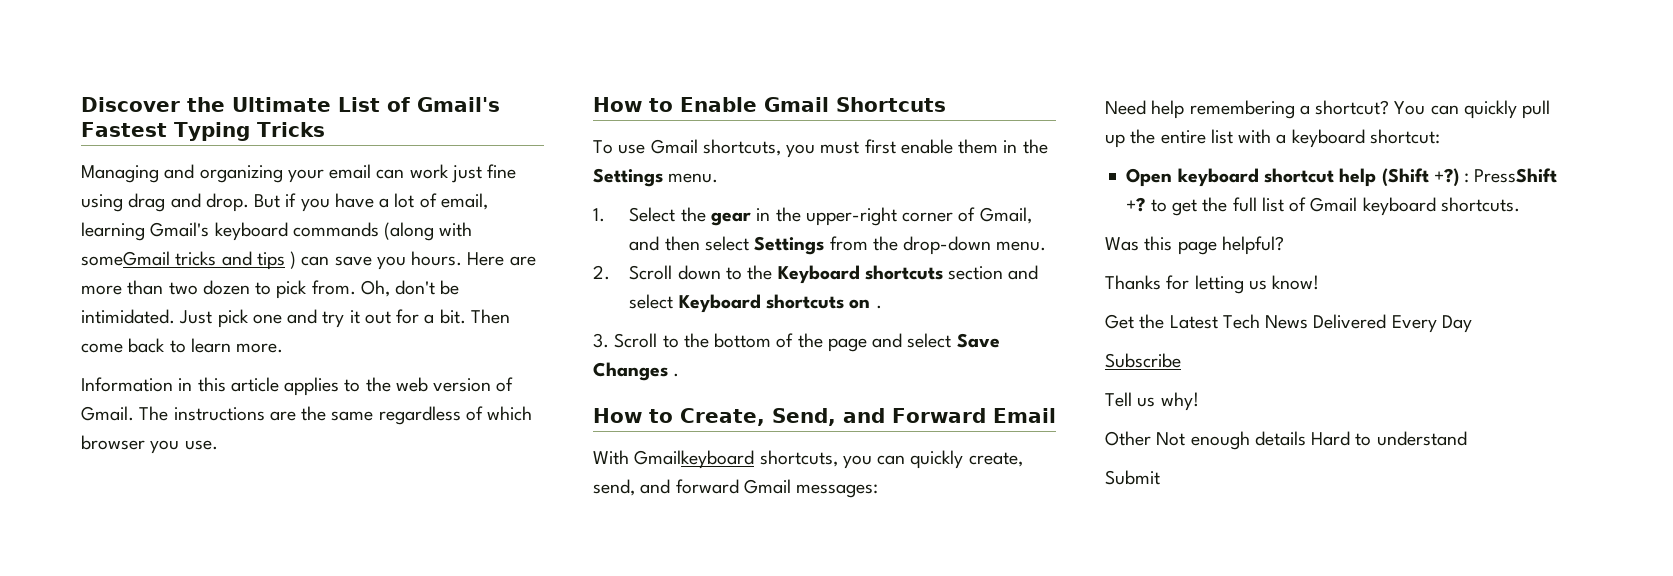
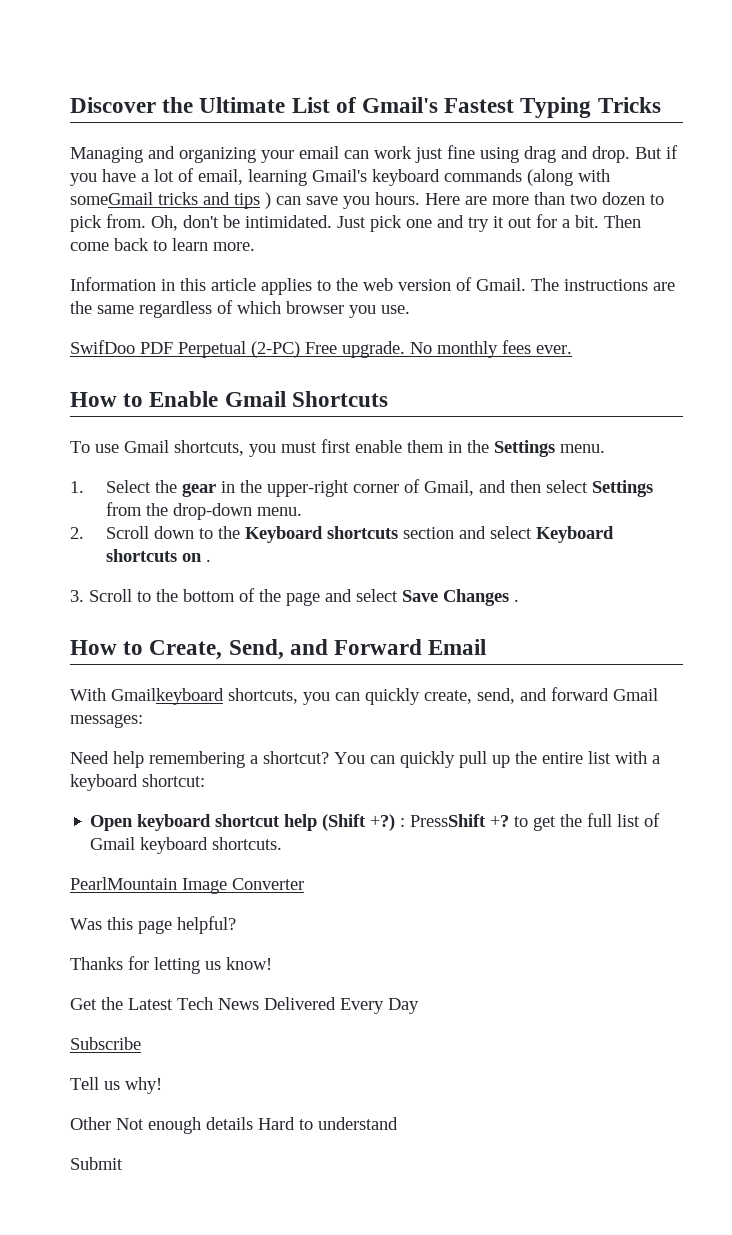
+ SwifDoo PDF Perpetual (2-PC) Free upgrade. No monthly fees ever.
+ PearlMountain Image Converter

